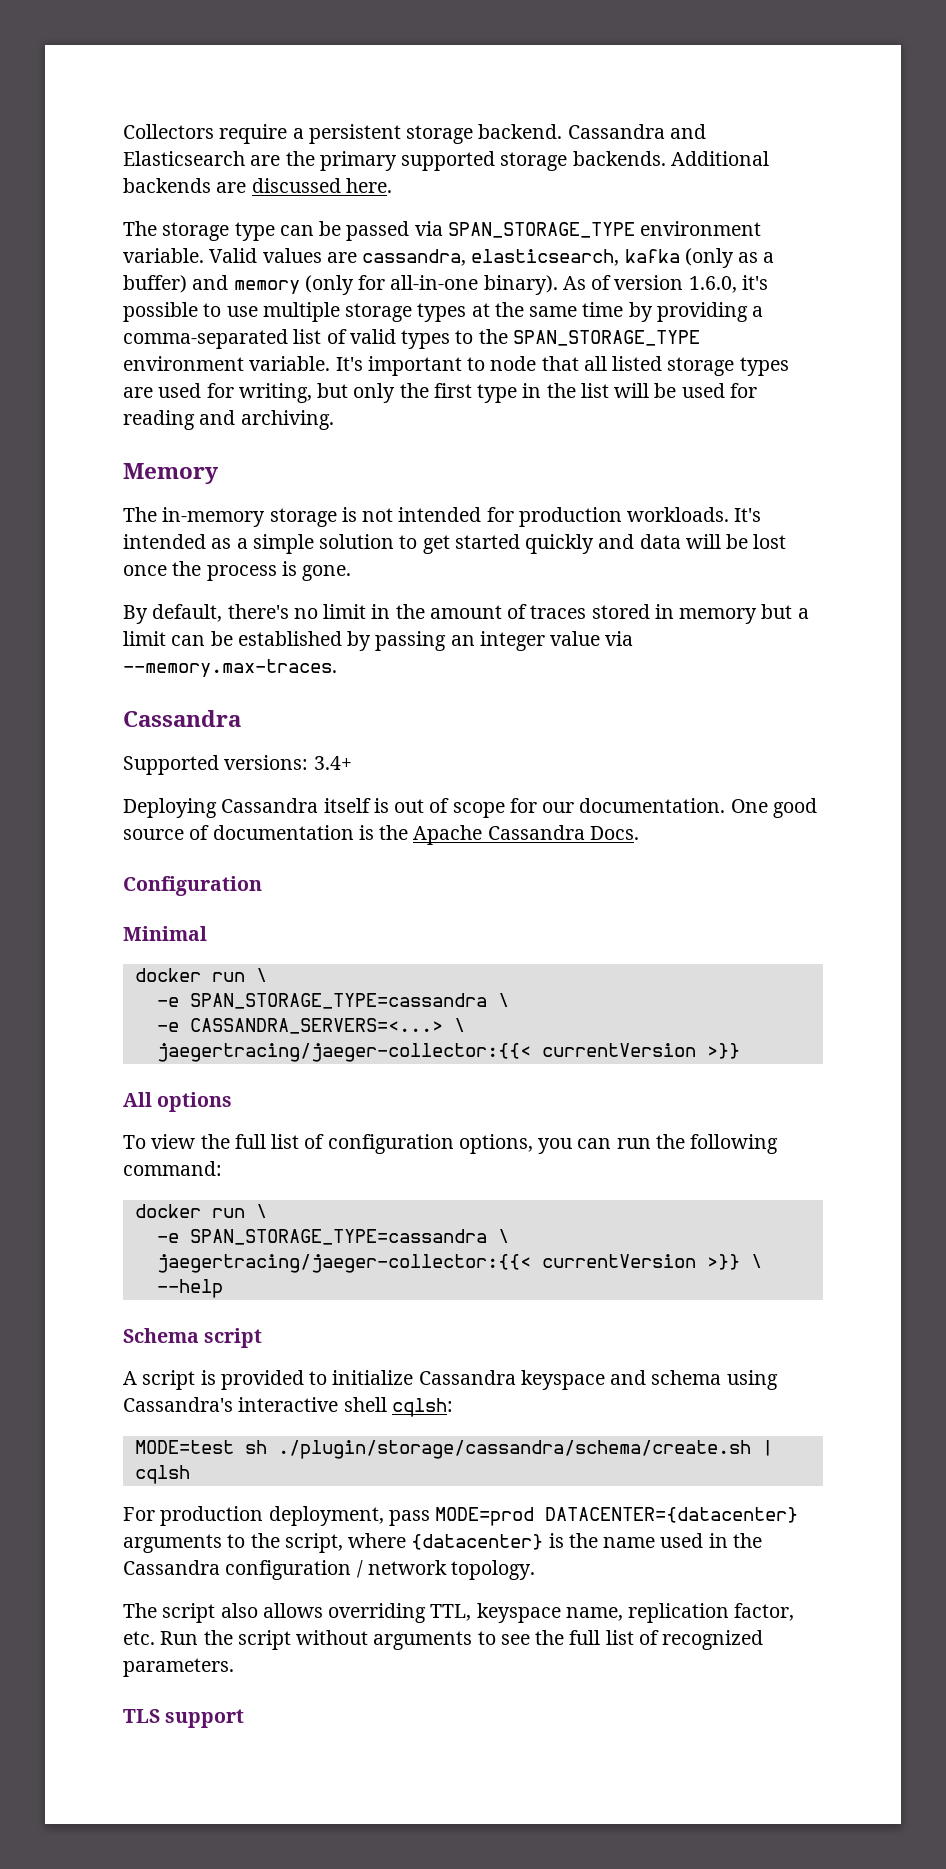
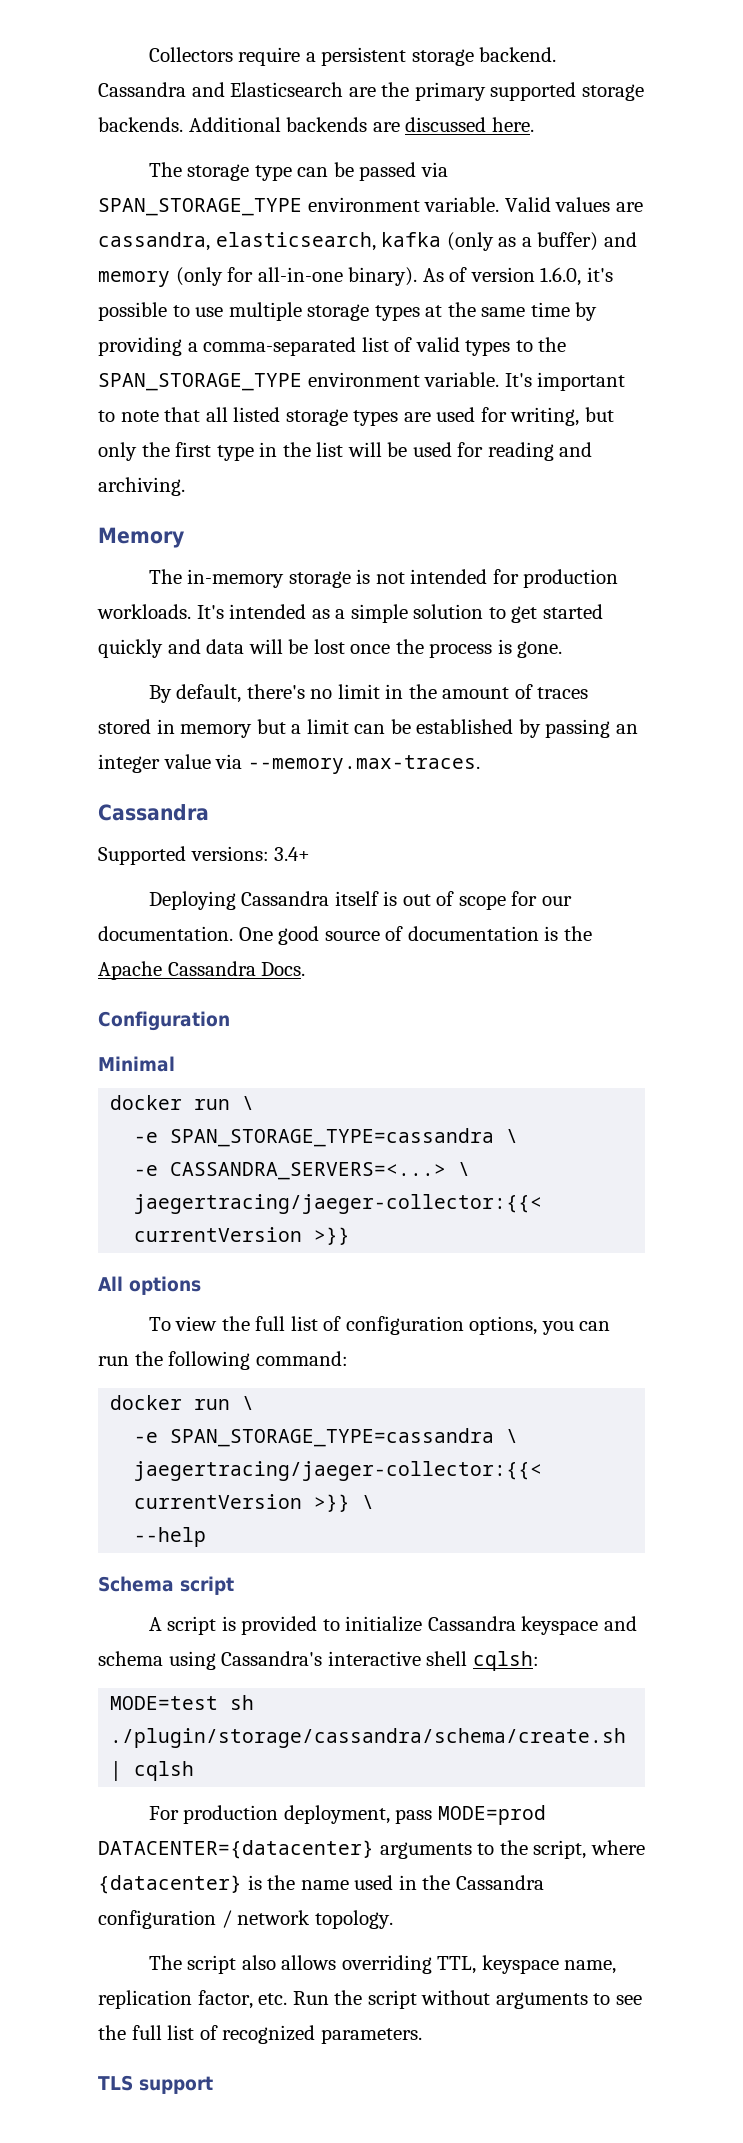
- It's important to node that all listed storage types are used for writing, but only the first type in the list will be used for reading and archiving.
+ It's important to note that all listed storage types are used for writing, but only the first type in the list will be used for reading and archiving.

